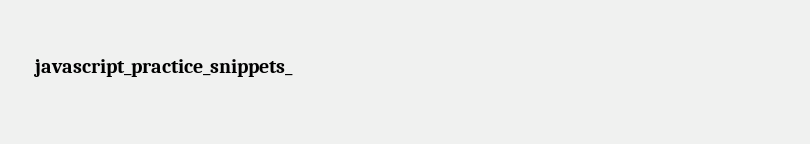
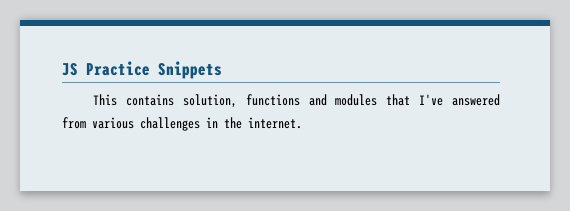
- javascript_practice_snippets_
+ JS Practice Snippets
+ This contains solution, functions and modules that I've answered from various challenges in the internet.

